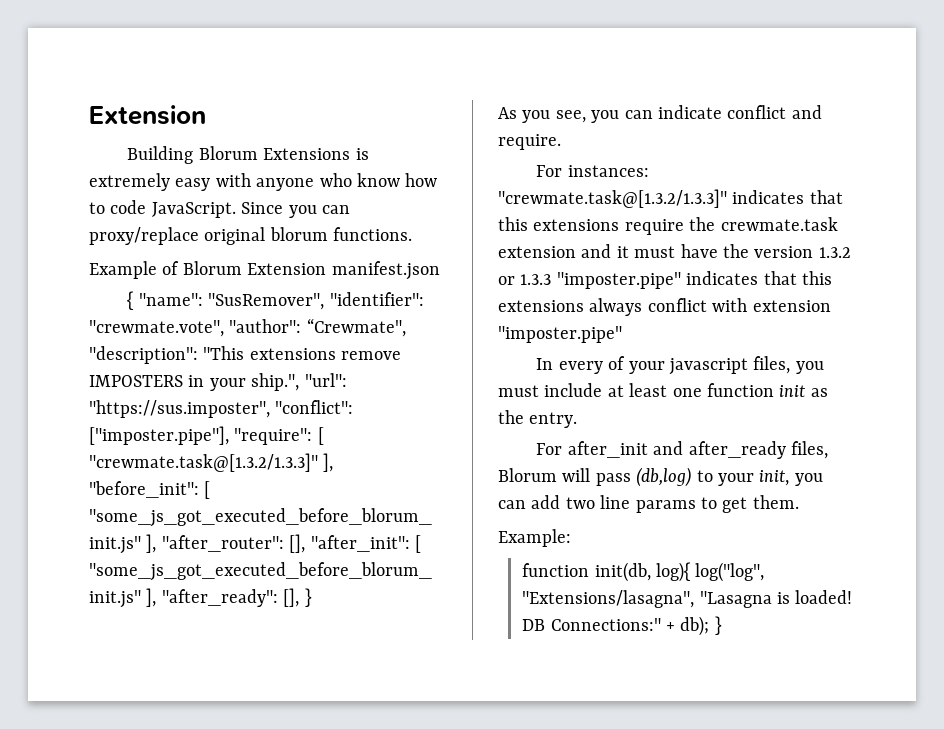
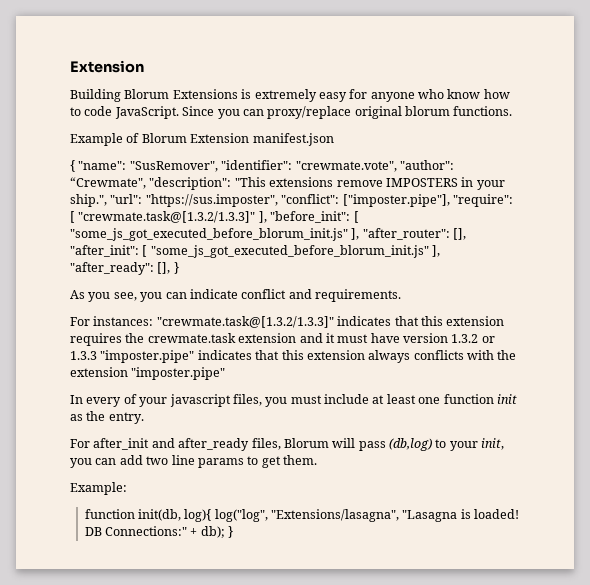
- Building Blorum Extensions is extremely easy with anyone who know how to code JavaScript.
+ Building Blorum Extensions is extremely easy for anyone who know how to code JavaScript.
- As you see, you can indicate conflict and require.
+ As you see, you can indicate conflict and requirements.
- For instances: "crewmate.task@[1.3.2/1.3.3]" indicates that this extensions require the crewmate.task extension and it must have the version 1.3.2 or 1.3.3 "imposter.pipe" indicates that this extensions always conflict with extension "imposter.pipe"
+ For instances: "crewmate.task@[1.3.2/1.3.3]" indicates that this extension requires the crewmate.task extension and it must have version 1.3.2 or 1.3.3 "imposter.pipe" indicates that this extension always conflicts with the extension "imposter.pipe"

